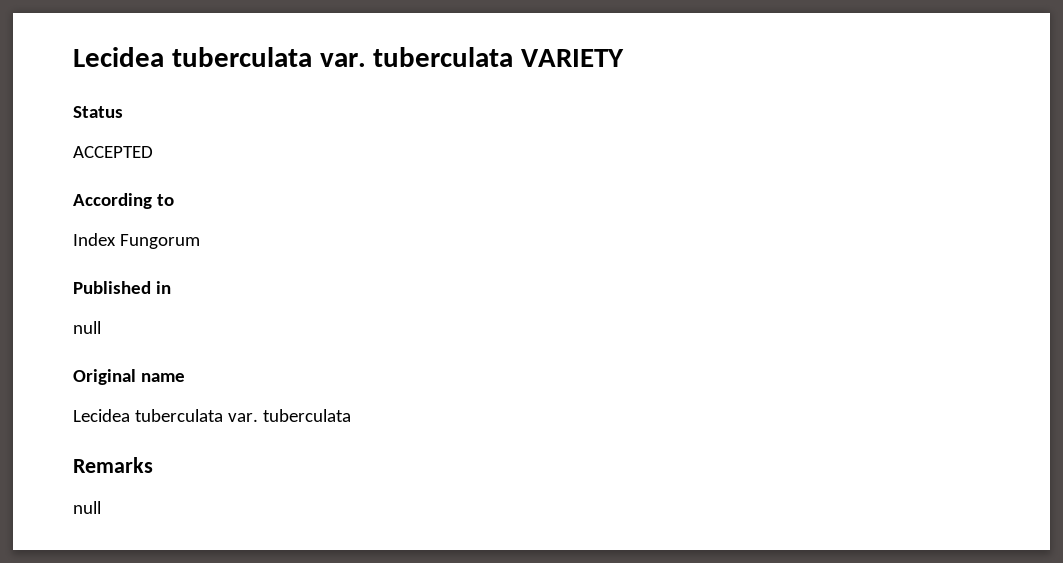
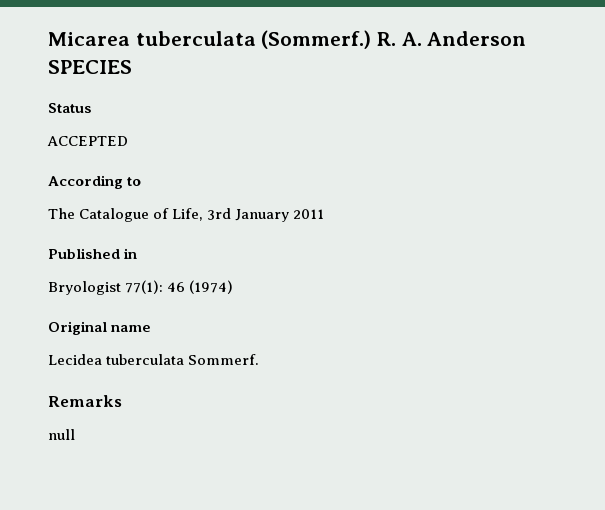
- Lecidea tuberculata var. tuberculata VARIETY
+ Micarea tuberculata (Sommerf.) R. A. Anderson SPECIES
  Status
  ACCEPTED
  According to
- Index Fungorum
+ The Catalogue of Life, 3rd January 2011
  Published in
- null
+ Bryologist 77(1): 46 (1974)
  Original name
- Lecidea tuberculata var. tuberculata
+ Lecidea tuberculata Sommerf.

